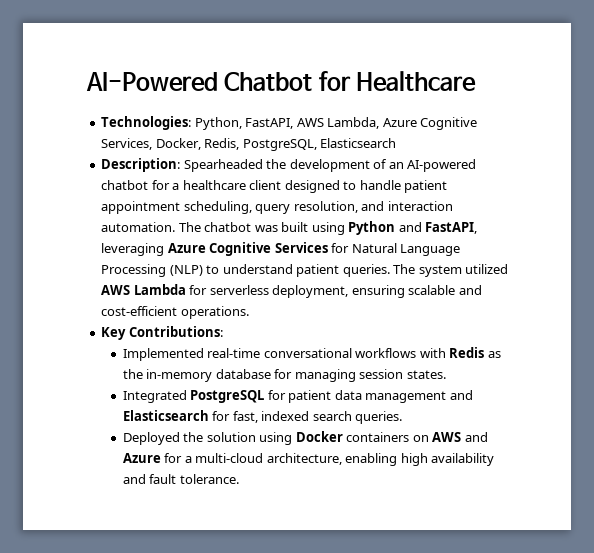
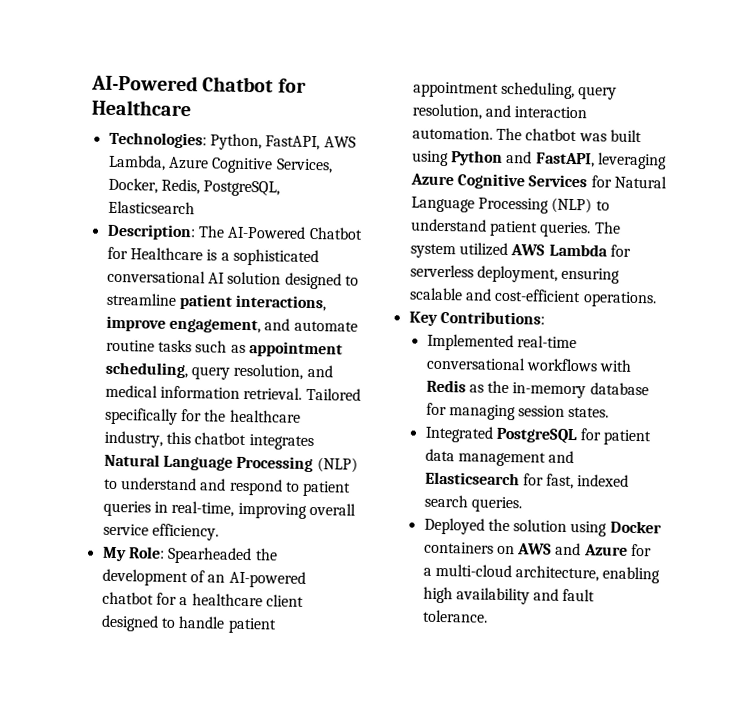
- Description: Spearheaded the development of an AI-powered chatbot for a healthcare client designed to handle patient appointment scheduling, query resolution, and interaction automation.
+ Description: The AI-Powered Chatbot for Healthcare is a sophisticated conversational AI solution designed to streamline patient interactions, improve engagement, and automate routine tasks such as appointment scheduling, query resolution, and medical information retrieval. Tailored specifically for the healthcare industry, this chatbot integrates Natural Language Processing (NLP) to understand and respond to patient queries in real-time, improving overall service efficiency.
+ My Role: Spearheaded the development of an AI-powered chatbot for a healthcare client designed to handle patient appointment scheduling, query resolution, and interaction automation.

